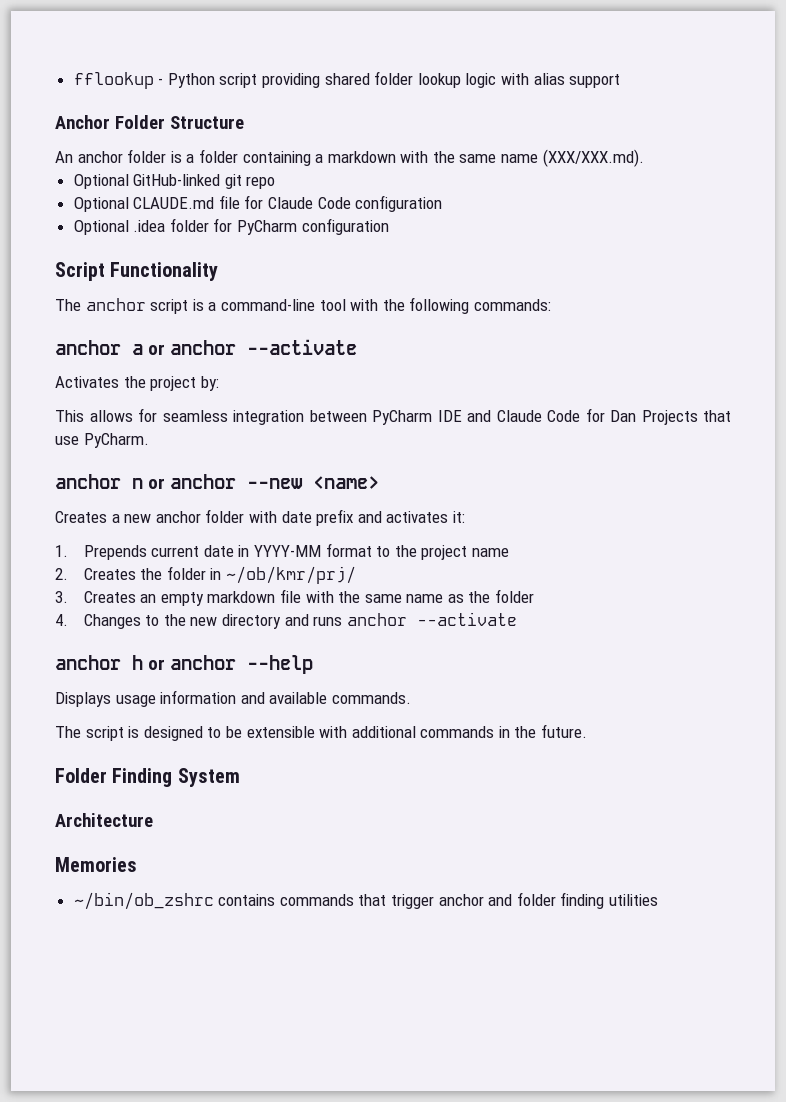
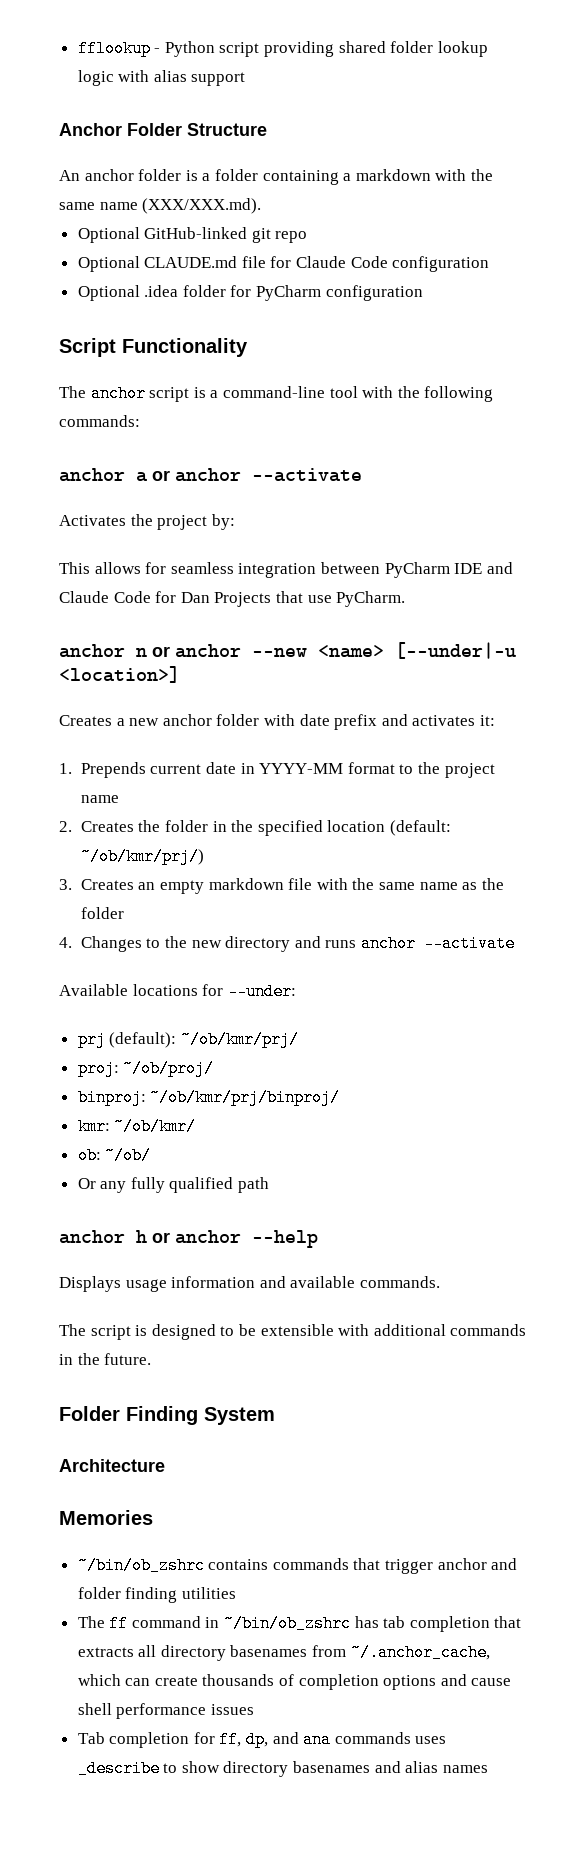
- anchor n or anchor --new <name>
+ anchor n or anchor --new <name> [--under|-u <location>]
- 2. Creates the folder in ~/ob/kmr/prj/
+ 2. Creates the folder in the specified location (default: ~/ob/kmr/prj/)
+ Available locations for --under:
+ prj (default): ~/ob/kmr/prj/
+ proj: ~/ob/proj/
+ binproj: ~/ob/kmr/prj/binproj/
+ kmr: ~/ob/kmr/
+ ob: ~/ob/
+ Or any fully qualified path
+ The ff command in ~/bin/ob_zshrc has tab completion that extracts all directory basenames from ~/.anchor_cache, which can create thousands of completion options and cause shell performance issues
+ Tab completion for ff, dp, and ana commands uses _describe to show directory basenames and alias names

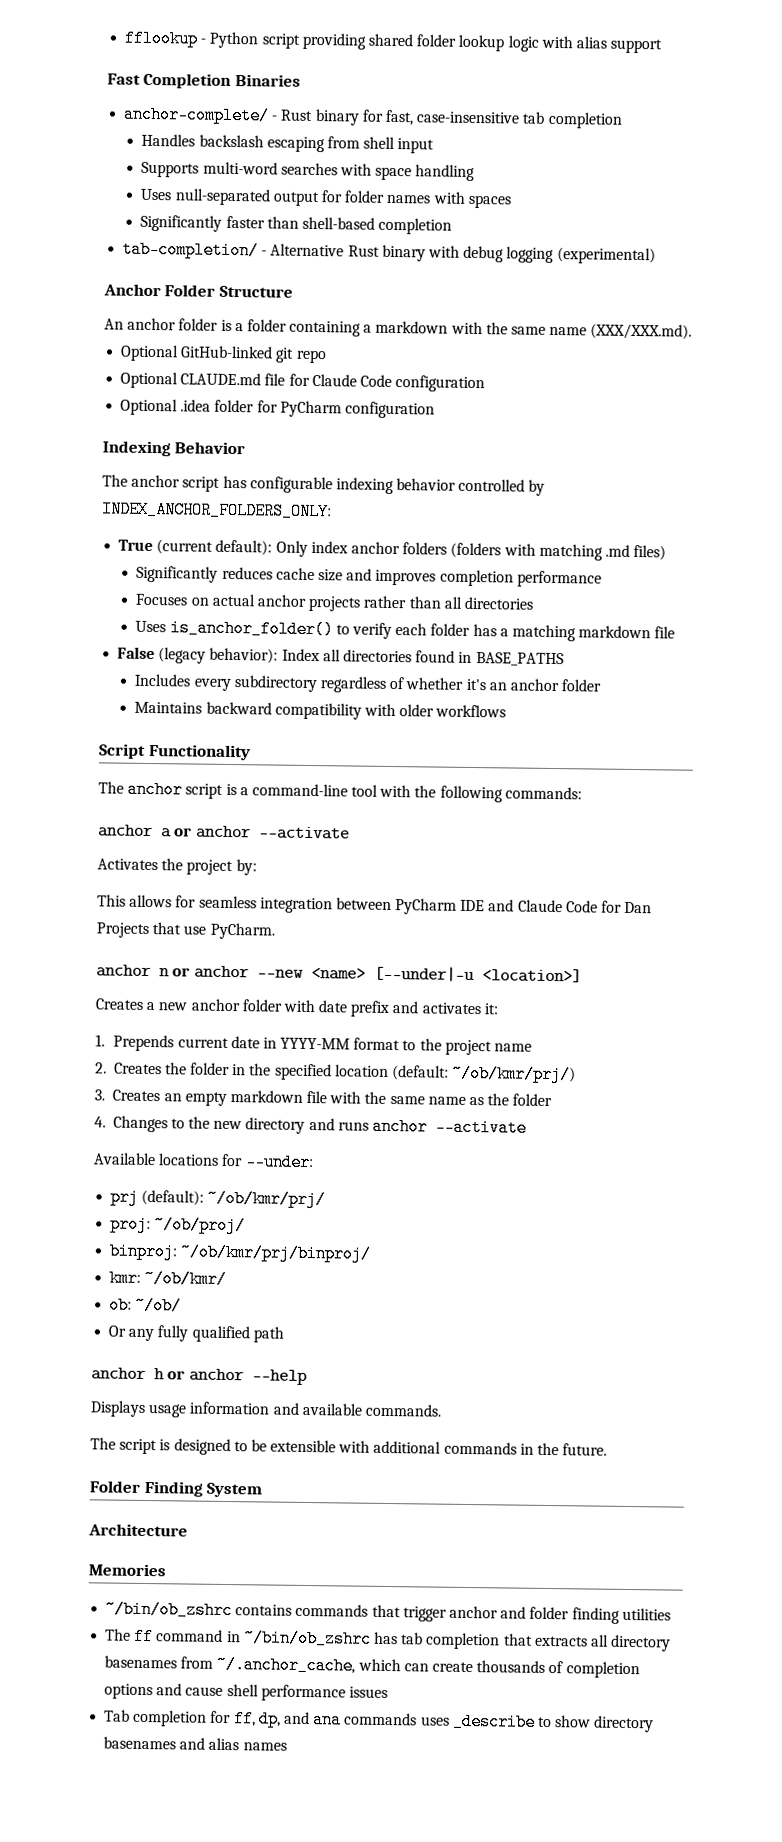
+ Fast Completion Binaries
+ anchor-complete/ - Rust binary for fast, case-insensitive tab completion
+ Handles backslash escaping from shell input
+ Supports multi-word searches with space handling
+ Uses null-separated output for folder names with spaces
+ Significantly faster than shell-based completion
+ tab-completion/ - Alternative Rust binary with debug logging (experimental)
+ Indexing Behavior
+ The anchor script has configurable indexing behavior controlled by INDEX_ANCHOR_FOLDERS_ONLY:
+ True (current default): Only index anchor folders (folders with matching .md files)
+ Significantly reduces cache size and improves completion performance
+ Focuses on actual anchor projects rather than all directories
+ Uses is_anchor_folder() to verify each folder has a matching markdown file
+ False (legacy behavior): Index all directories found in BASE_PATHS
+ Includes every subdirectory regardless of whether it's an anchor folder
+ Maintains backward compatibility with older workflows

